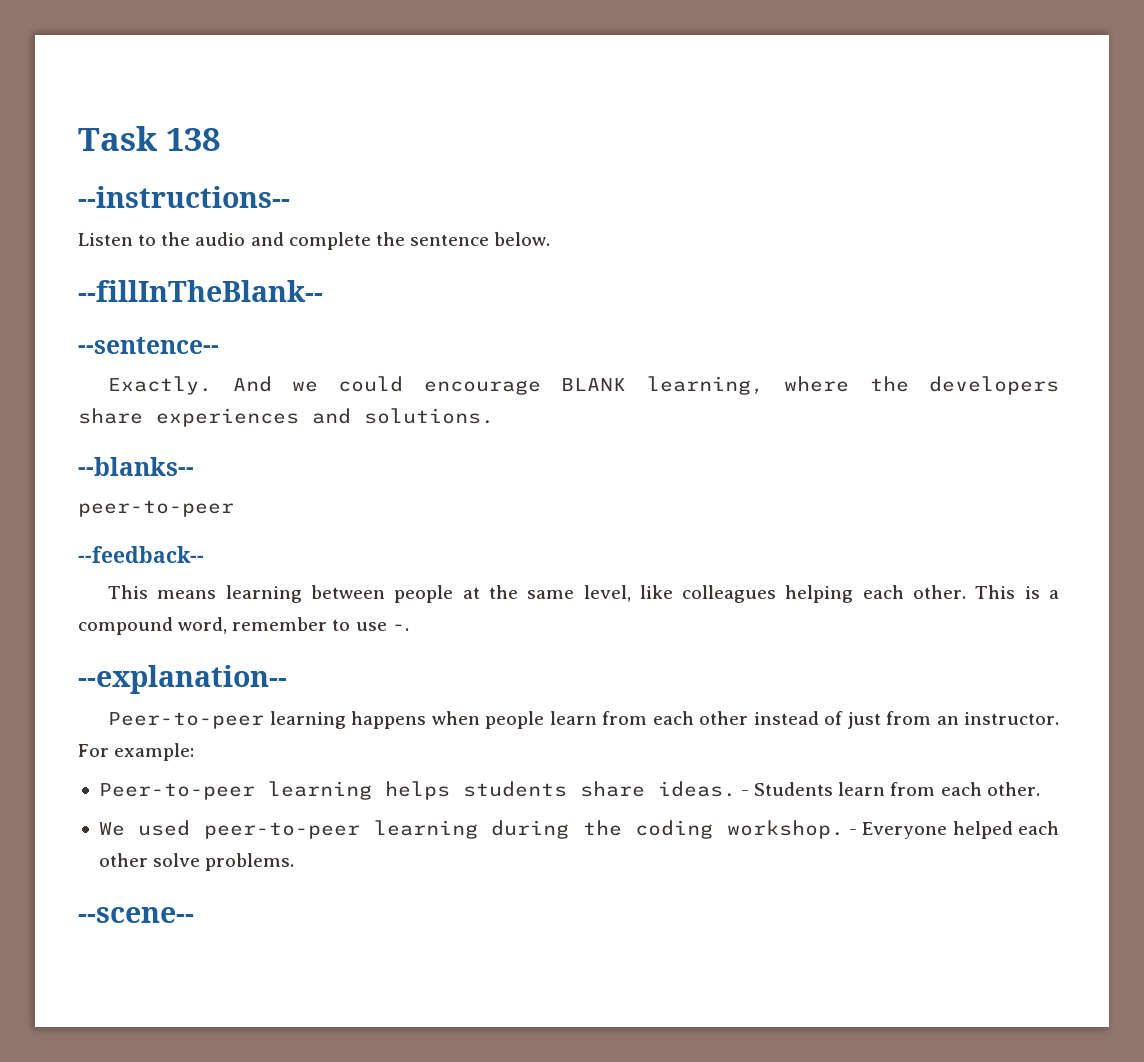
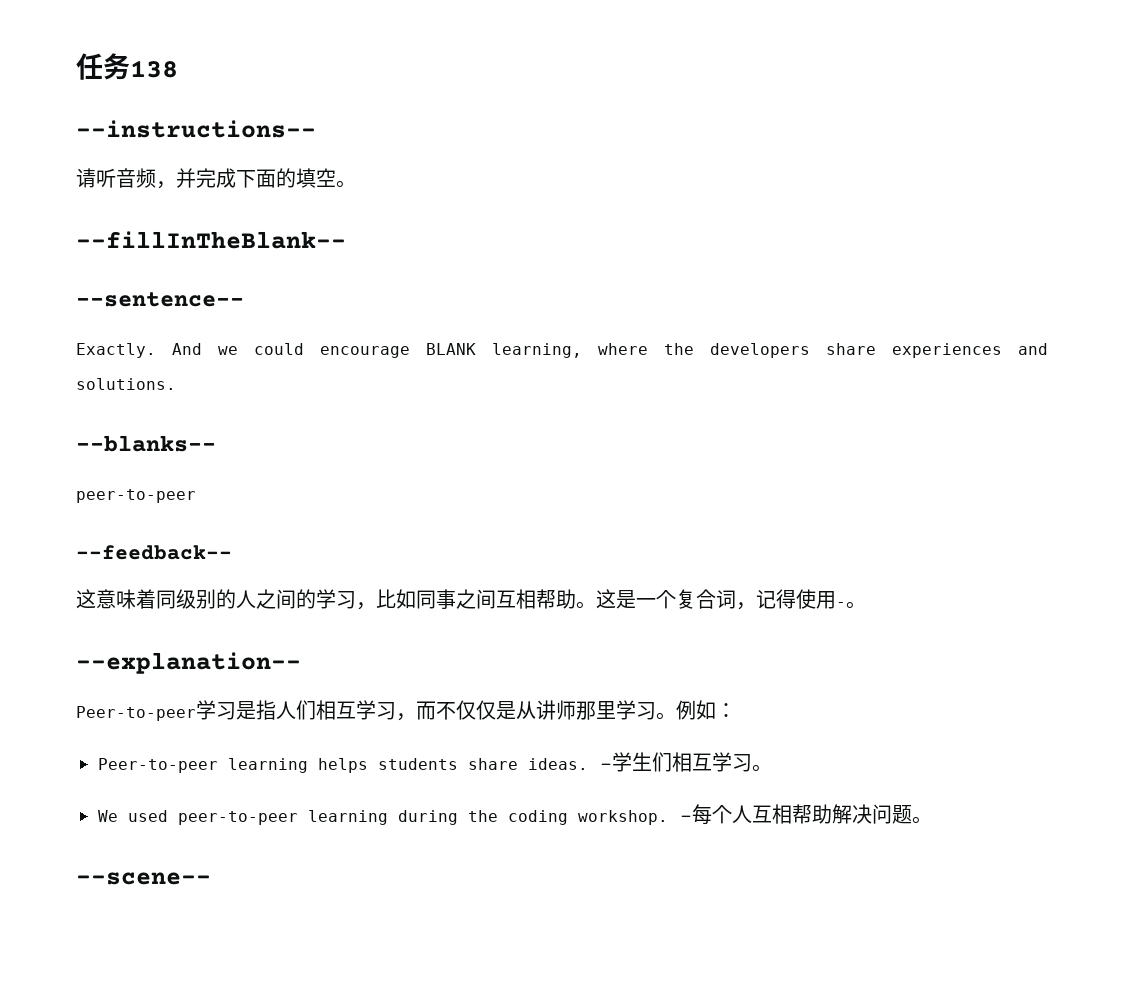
- Task 138
+ 任务138
- Listen to the audio and complete the sentence below.
+ 请听音频，并完成下面的填空。
- This means learning between people at the same level, like colleagues helping each other. This is a compound word, remember to use -.
+ 这意味着同级别的人之间的学习，比如同事之间互相帮助。这是一个复合词，记得使用-。
  --explanation--
- Peer-to-peer learning happens when people learn from each other instead of just from an instructor. For example:
+ Peer-to-peer学习是指人们相互学习，而不仅仅是从讲师那里学习。例如：
- - Students learn from each other.
+ -学生们相互学习。
- - Everyone helped each other solve problems.
+ -每个人互相帮助解决问题。

